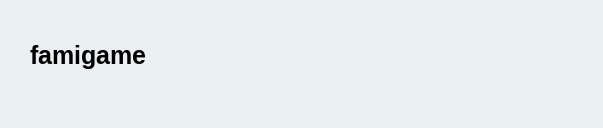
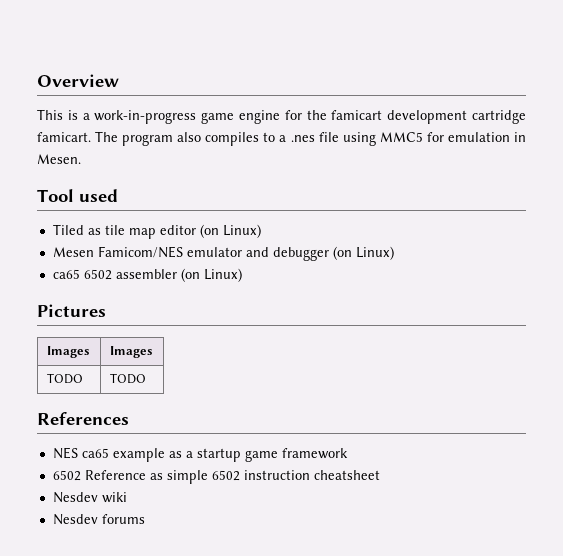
- famigame
+ Overview
+ This is a work-in-progress game engine for the famicart development cartridge famicart. The program also compiles to a .nes file using MMC5 for emulation in Mesen.
+ Tool used
+ Tiled as tile map editor (on Linux)
+ Mesen Famicom/NES emulator and debugger (on Linux)
+ ca65 6502 assembler (on Linux)
+ Pictures
+ Images | Images
+ TODO | TODO
+ References
+ NES ca65 example as a startup game framework
+ 6502 Reference as simple 6502 instruction cheatsheet
+ Nesdev wiki
+ Nesdev forums

